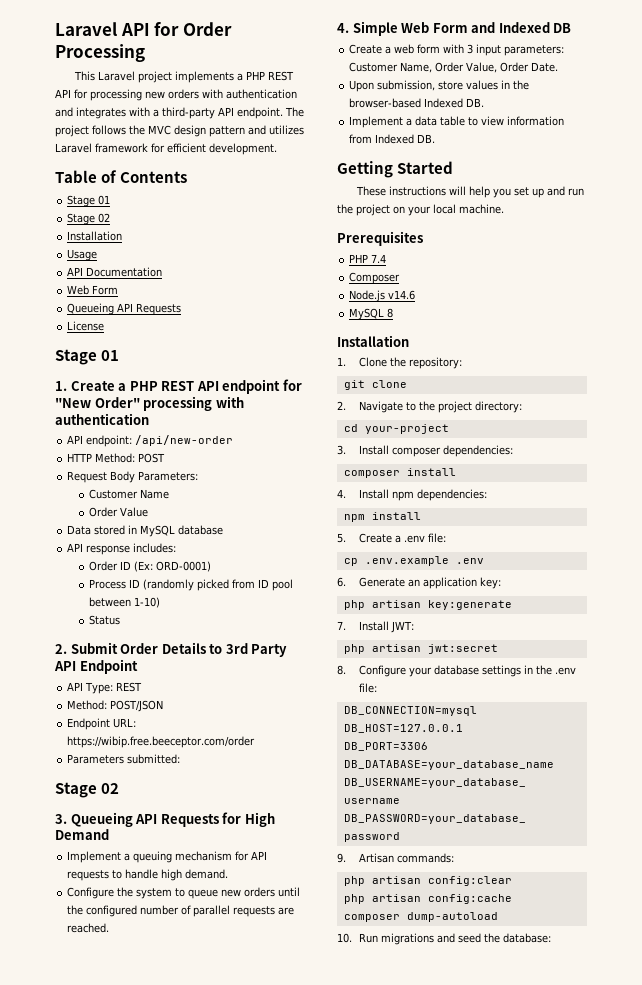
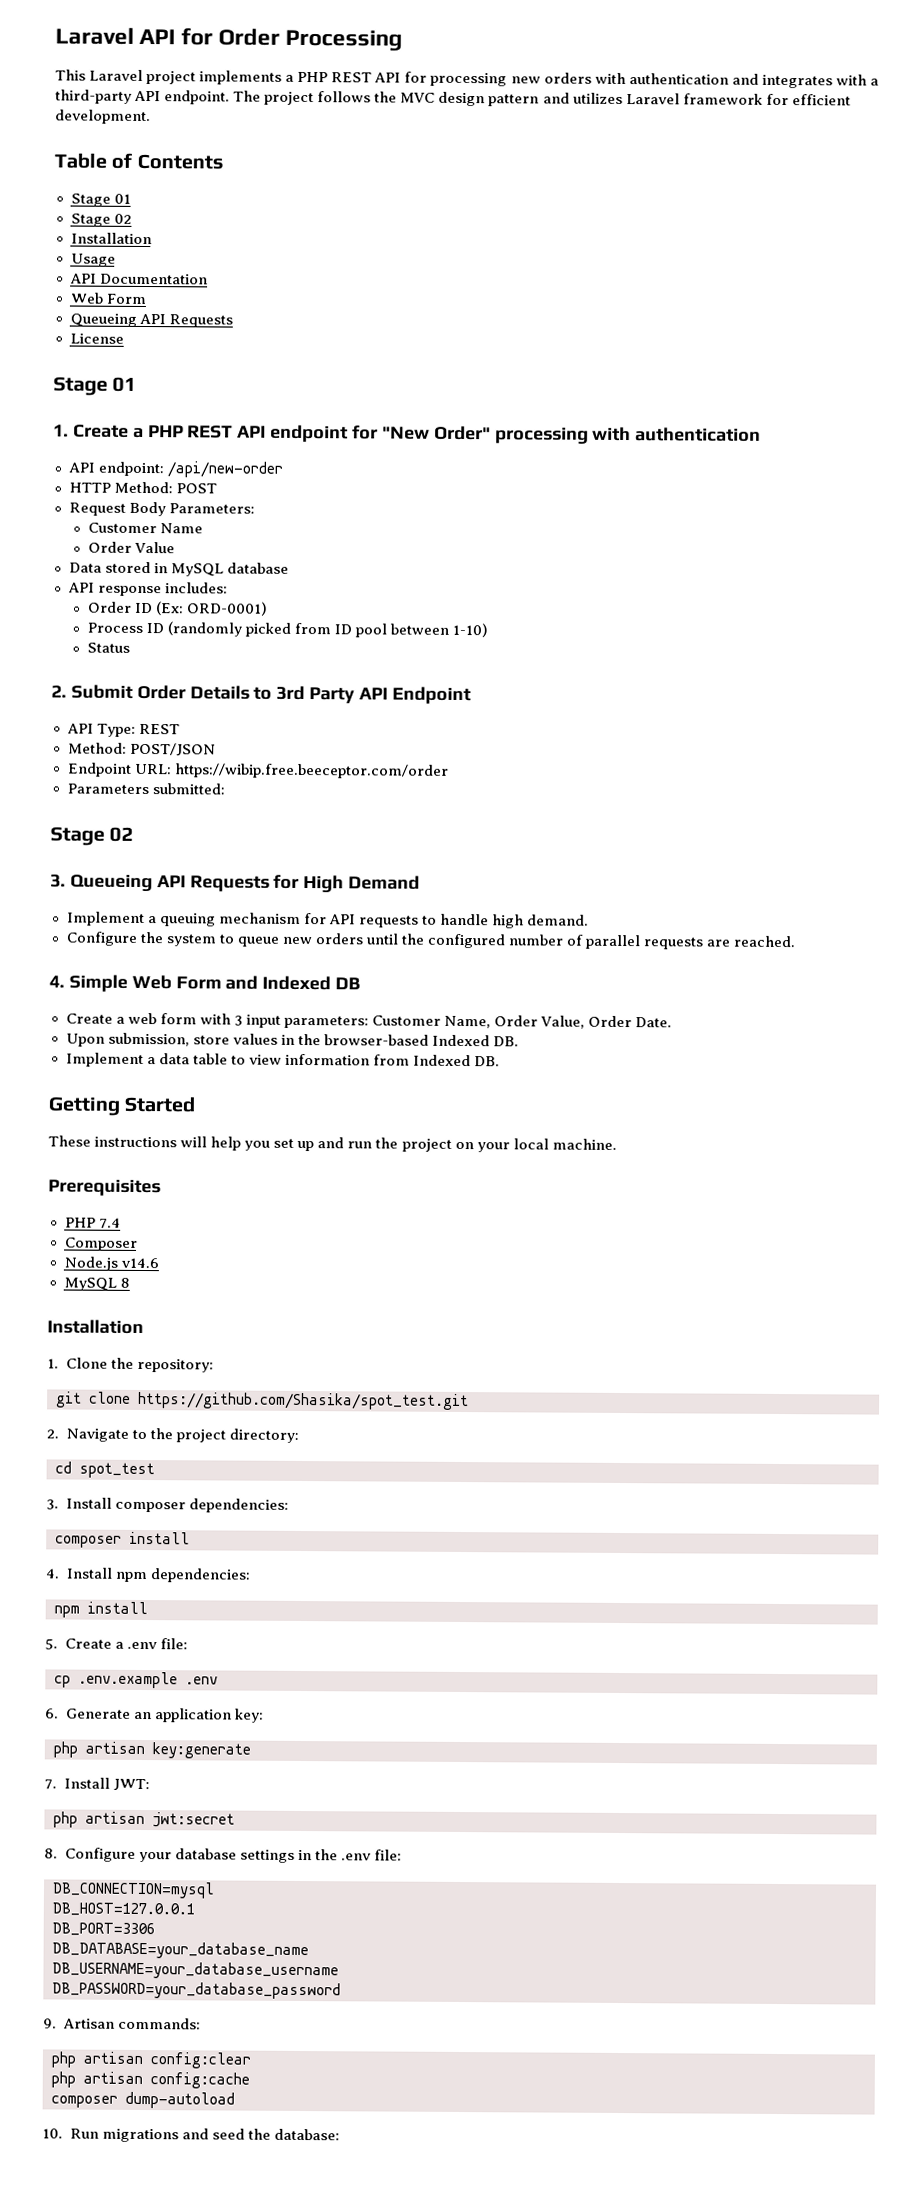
- git clone
+ git clone https://github.com/Shasika/spot_test.git
- cd your-project
+ cd spot_test

